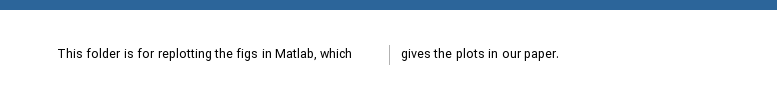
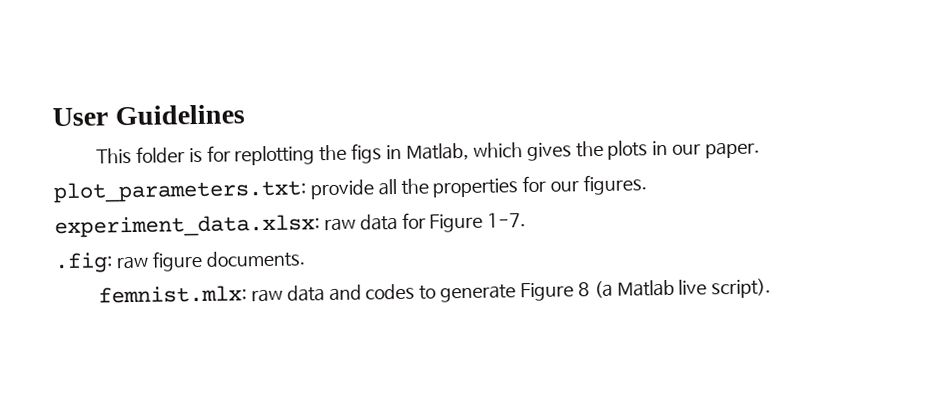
+ User Guidelines
+ plot_parameters.txt: provide all the properties for our figures.
+ experiment_data.xlsx: raw data for Figure 1-7.
+ .fig: raw figure documents.
+ femnist.mlx: raw data and codes to generate Figure 8 (a Matlab live script).

